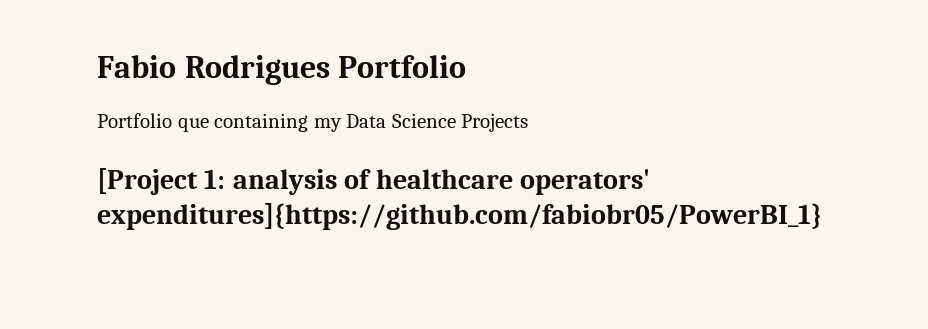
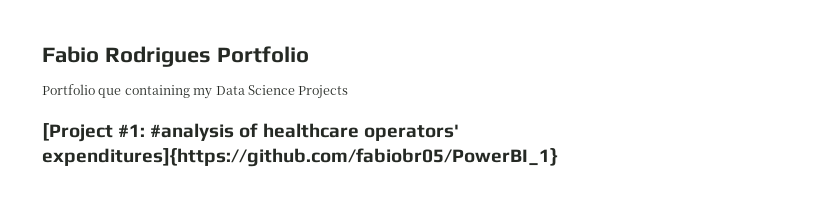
- [Project 1: analysis of healthcare operators' expenditures]{https://github.com/fabiobr05/PowerBI_1}
+ [Project #1: #analysis of healthcare operators' expenditures]{https://github.com/fabiobr05/PowerBI_1}

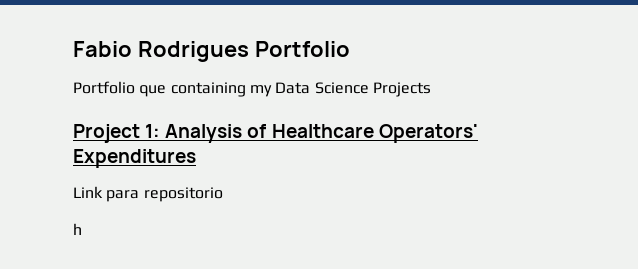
- [Project #1: #analysis of healthcare operators' expenditures]{https://github.com/fabiobr05/PowerBI_1}
+ Project 1: Analysis of Healthcare Operators' Expenditures
+ Link para repositorio
+ h

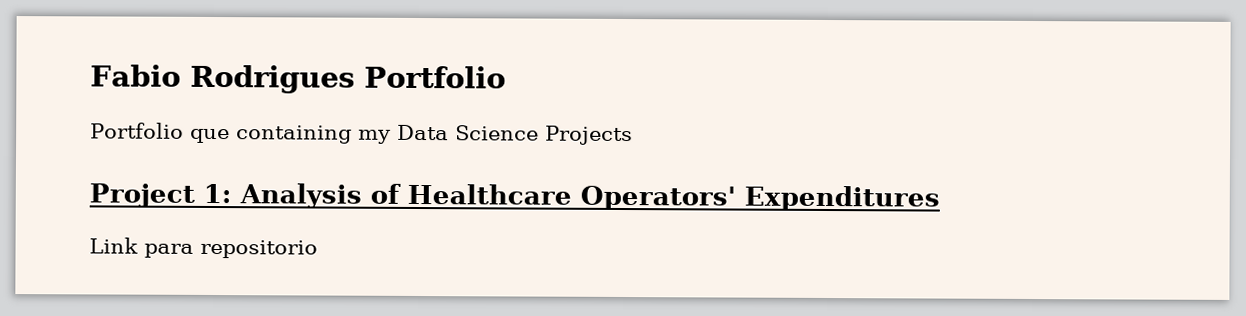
- h

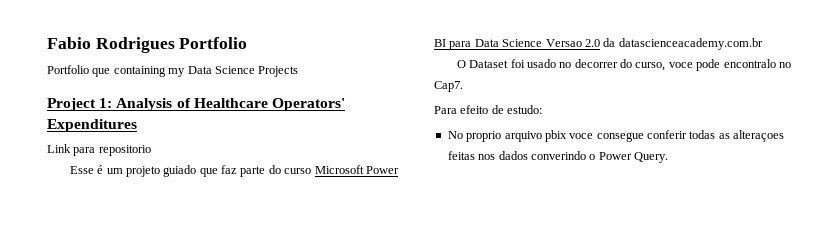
+ Esse é um projeto guiado que faz parte do curso Microsoft Power BI para Data Science Versao 2.0 da datascienceacademy.com.br
+ O Dataset foi usado no decorrer do curso, voce pode encontralo no Cap7.
+ Para efeito de estudo:
+ No proprio arquivo pbix voce consegue conferir todas as alteraçoes feitas nos dados converindo o Power Query.

